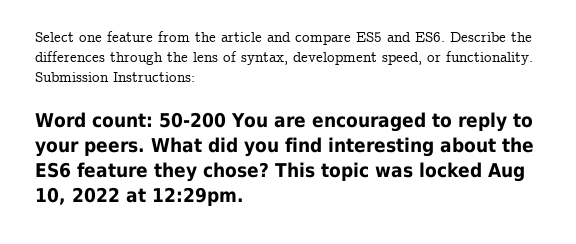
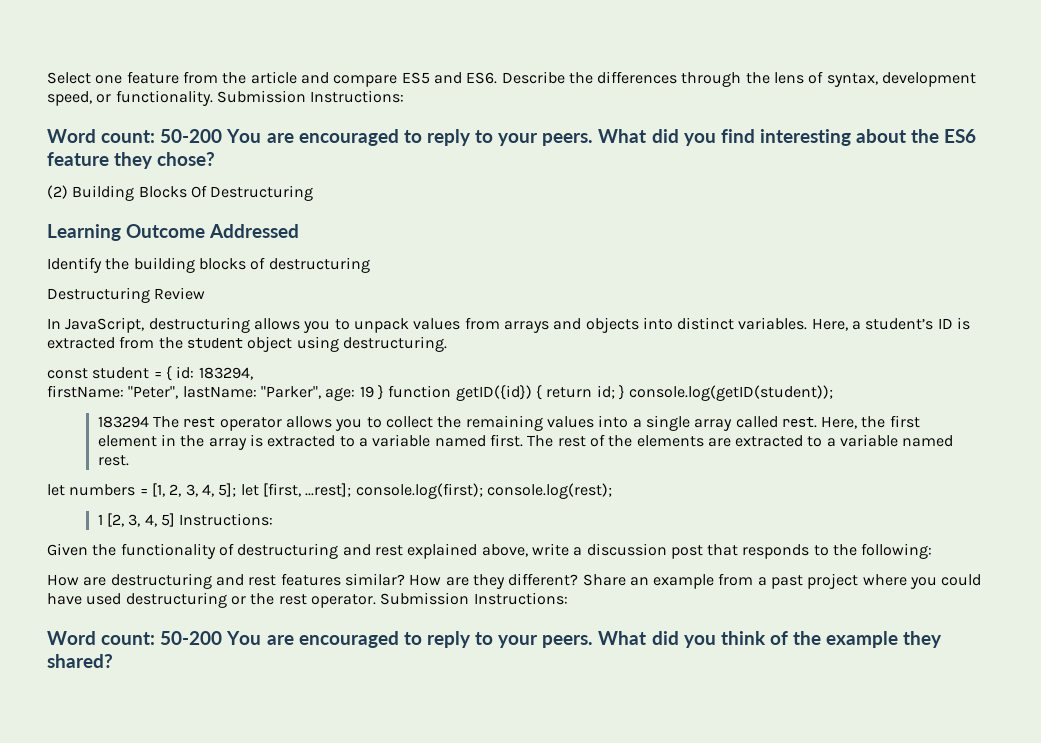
- What did you find interesting about the ES6 feature they chose? This topic was locked Aug 10, 2022 at 12:29pm.
+ What did you find interesting about the ES6 feature they chose?
+ (2) Building Blocks Of Destructuring
+ Learning Outcome Addressed
+ Identify the building blocks of destructuring
+ Destructuring Review
+ In JavaScript, destructuring allows you to unpack values from arrays and objects into distinct variables. Here, a student’s ID is extracted from the student object using destructuring.
+ const student = { id: 183294,
+ firstName: "Peter", lastName: "Parker", age: 19 } function getID({id}) { return id; } console.log(getID(student));
+ 183294 The rest operator allows you to collect the remaining values into a single array called rest. Here, the first element in the array is extracted to a variable named first. The rest of the elements are extracted to a variable named rest.
+ let numbers = [1, 2, 3, 4, 5]; let [first, ...rest]; console.log(first); console.log(rest);
+ 1 [2, 3, 4, 5] Instructions:
+ Given the functionality of destructuring and rest explained above, write a discussion post that responds to the following:
+ How are destructuring and rest features similar? How are they different? Share an example from a past project where you could have used destructuring or the rest operator. Submission Instructions:
+ Word count: 50-200 You are encouraged to reply to your peers. What did you think of the example they shared?

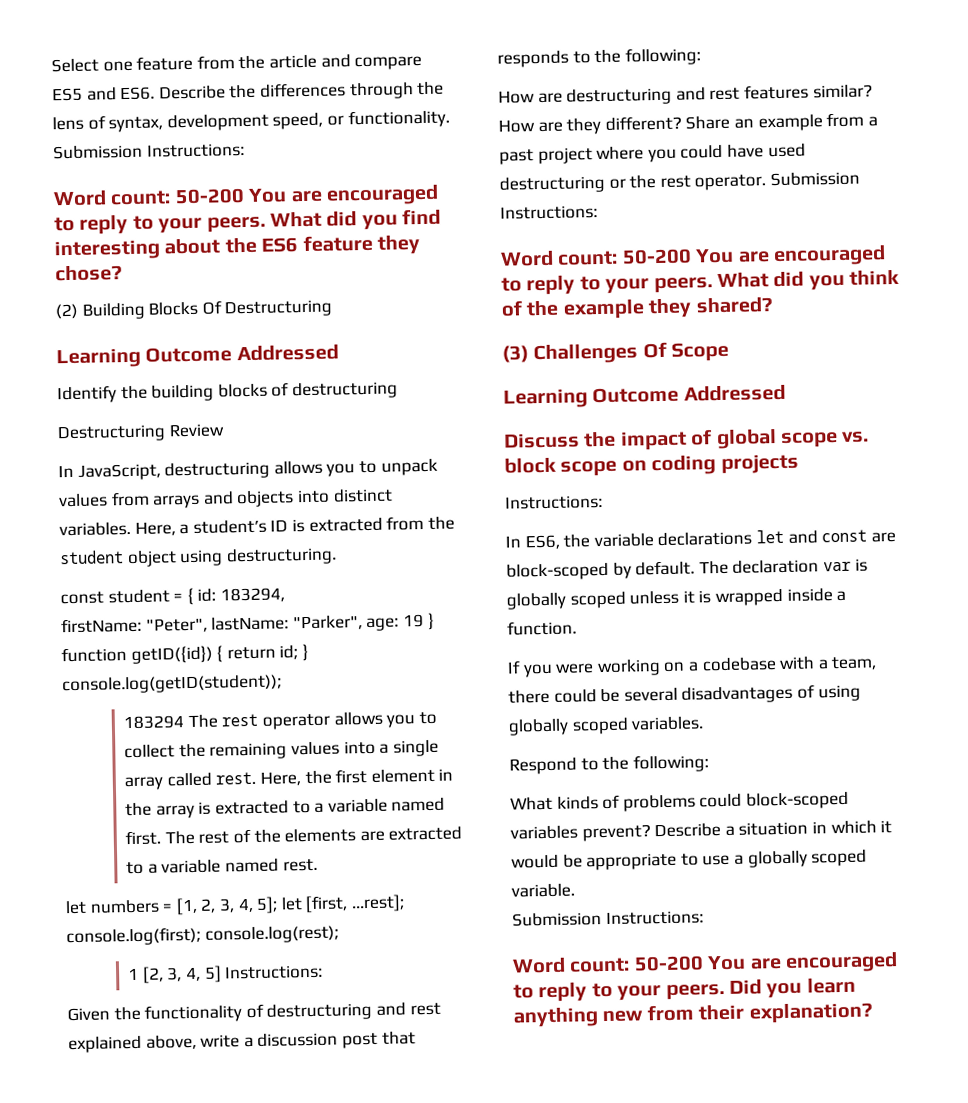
+ (3) Challenges Of Scope
+ Learning Outcome Addressed
+ Discuss the impact of global scope vs. block scope on coding projects
+ Instructions:
+ In ES6, the variable declarations let and const are block-scoped by default. The declaration var is globally scoped unless it is wrapped inside a function.
+ If you were working on a codebase with a team, there could be several disadvantages of using globally scoped variables.
+ Respond to the following:
+ What kinds of problems could block-scoped variables prevent? Describe a situation in which it would be appropriate to use a globally scoped variable.
+ Submission Instructions:
+ Word count: 50-200 You are encouraged to reply to your peers. Did you learn anything new from their explanation?

